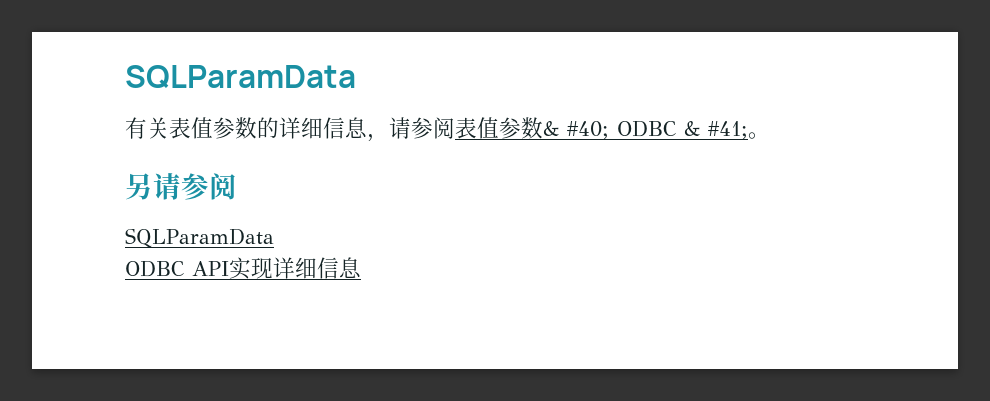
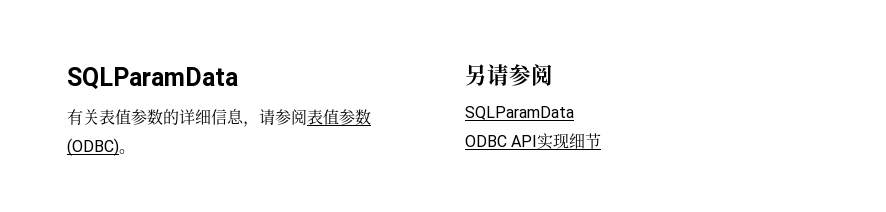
- 有关表值参数的详细信息，请参阅表值参数& #40; ODBC & #41;。
+ 有关表值参数的详细信息，请参阅表值参数(ODBC)。
- ODBC API实现详细信息
+ ODBC API实现细节

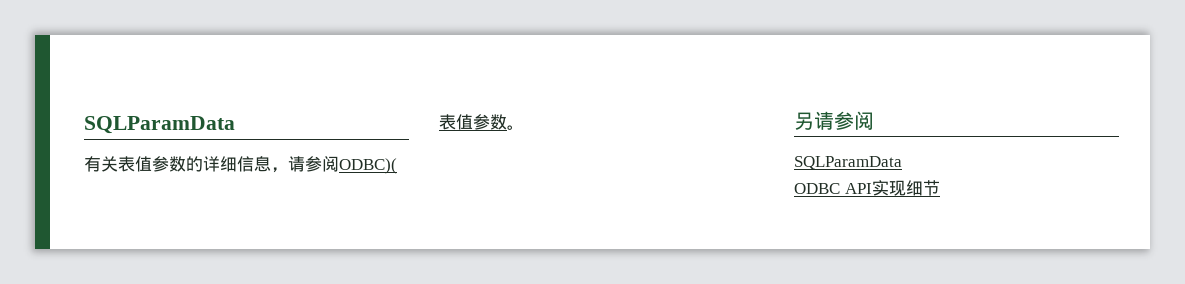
- 有关表值参数的详细信息，请参阅表值参数(ODBC)。
+ 有关表值参数的详细信息，请参阅ODBC)(表值参数。

